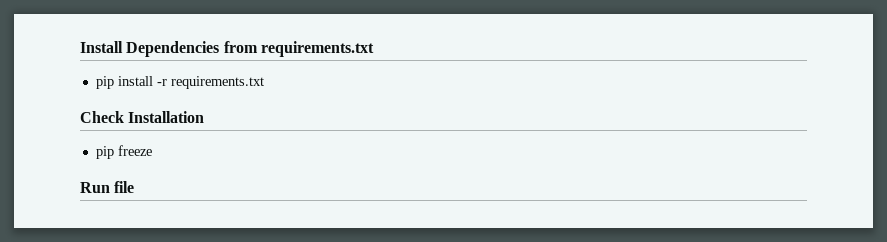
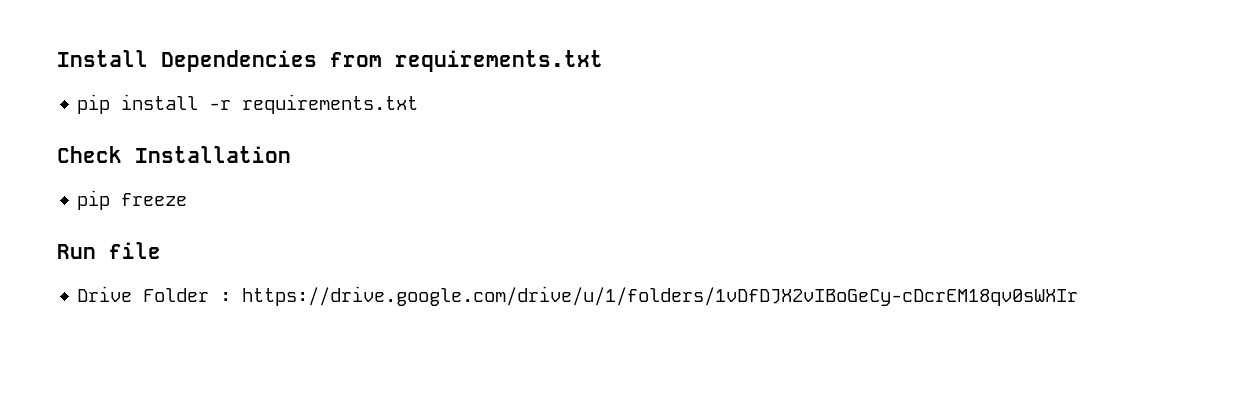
+ Drive Folder : https://drive.google.com/drive/u/1/folders/1vDfDJX2vIBoGeCy-cDcrEM18qv0sWXIr

